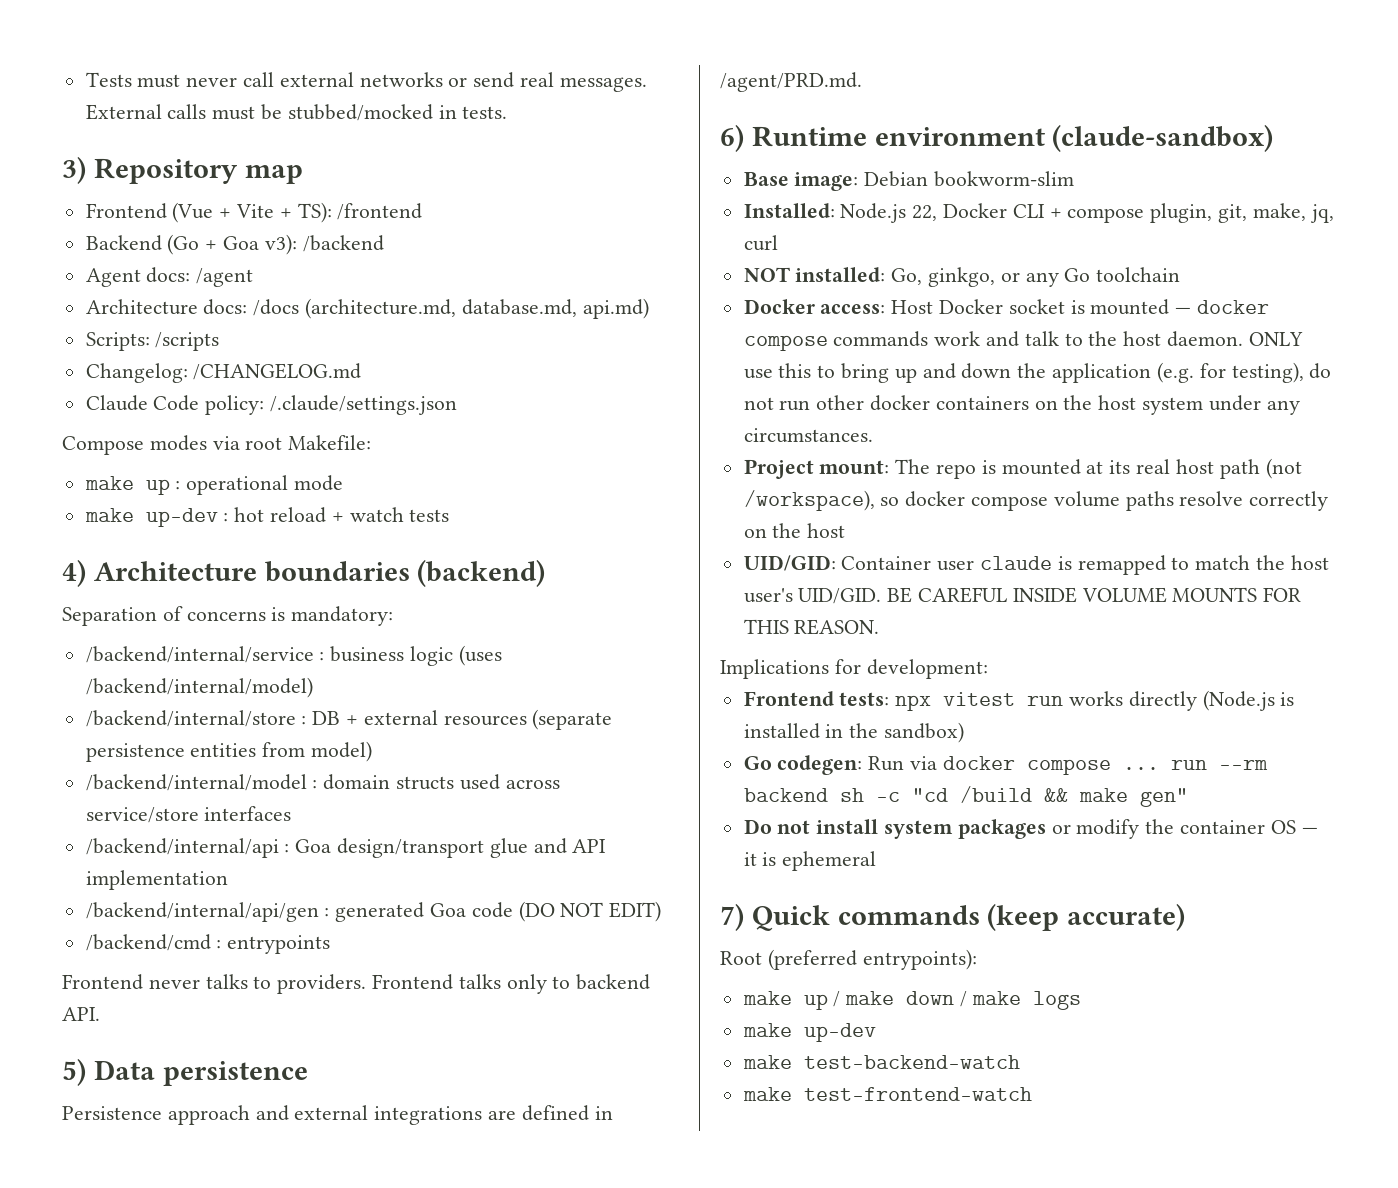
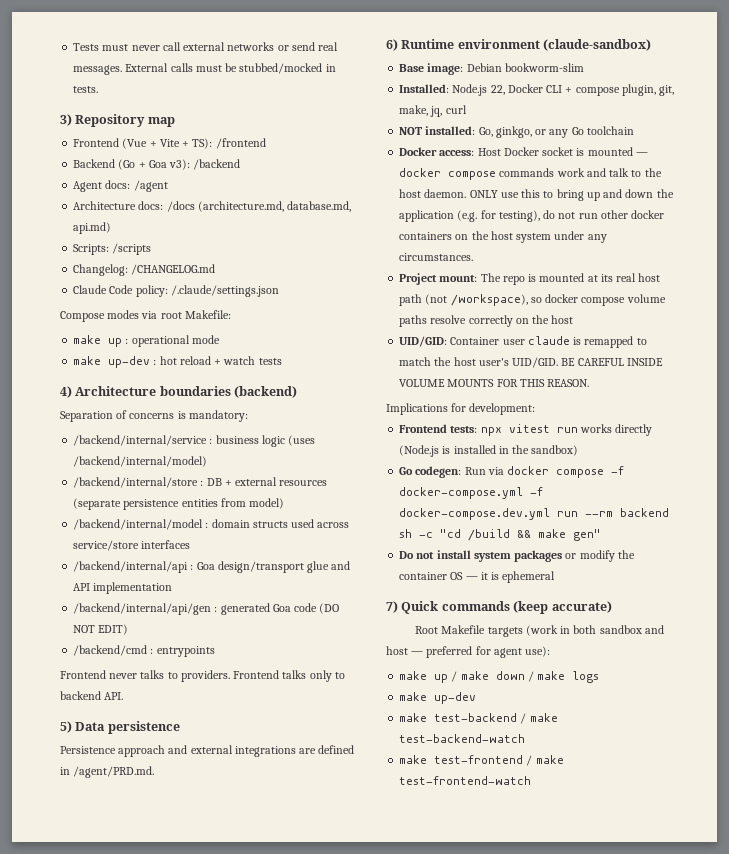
- Go codegen: Run via docker compose ... run --rm backend sh -c "cd /build && make gen"
+ Go codegen: Run via docker compose -f docker-compose.yml -f docker-compose.dev.yml run --rm backend sh -c "cd /build && make gen"
- Root (preferred entrypoints):
+ Root Makefile targets (work in both sandbox and host — preferred for agent use):
- make test-backend-watch
+ make test-backend / make test-backend-watch
- make test-frontend-watch
+ make test-frontend / make test-frontend-watch

